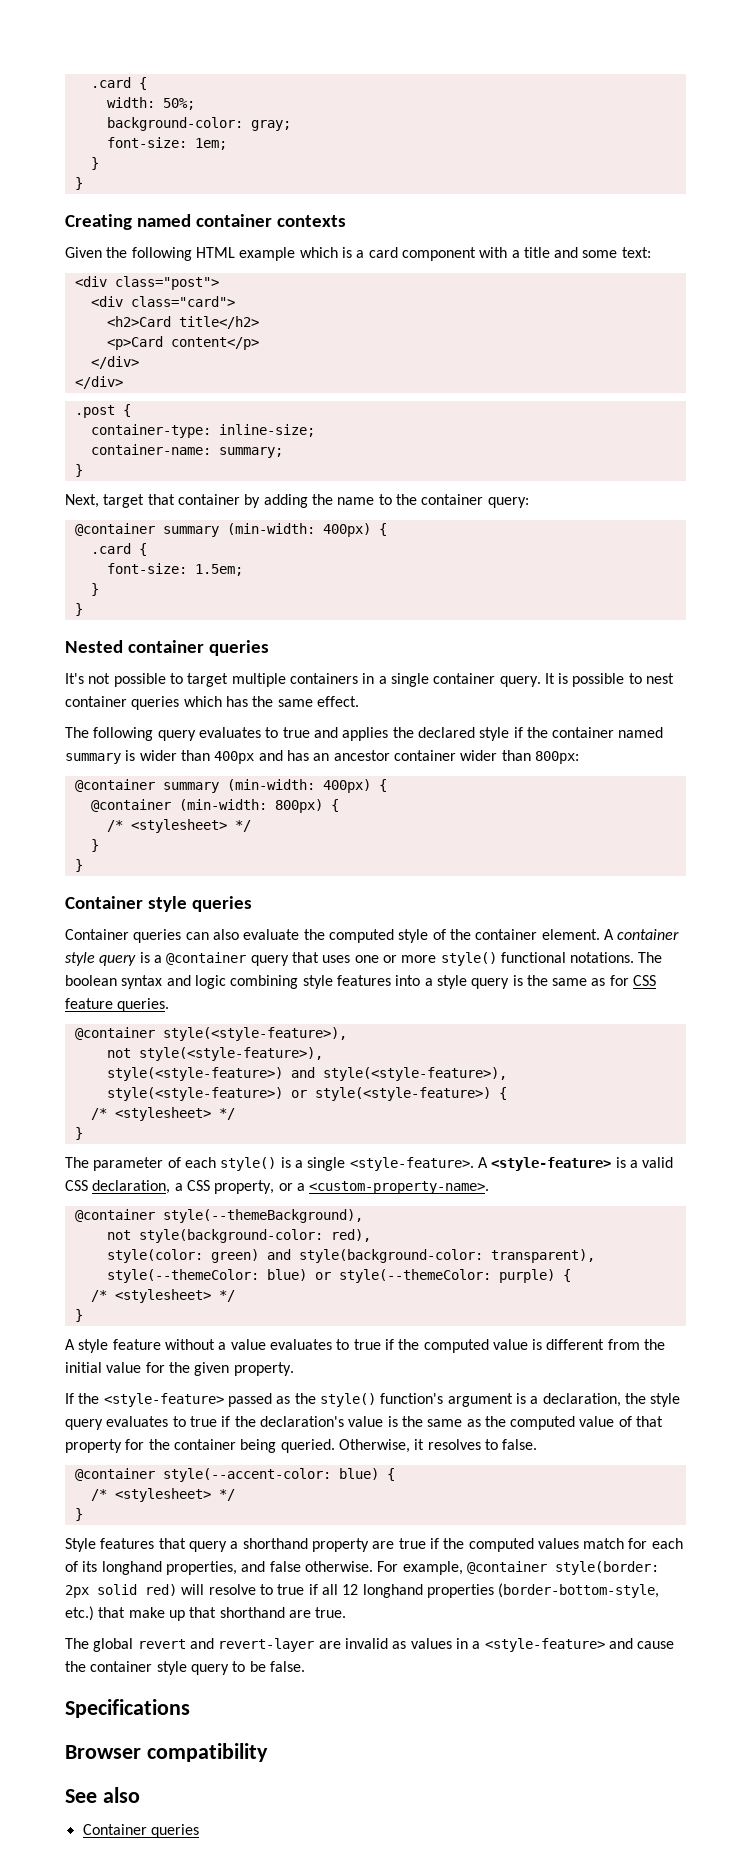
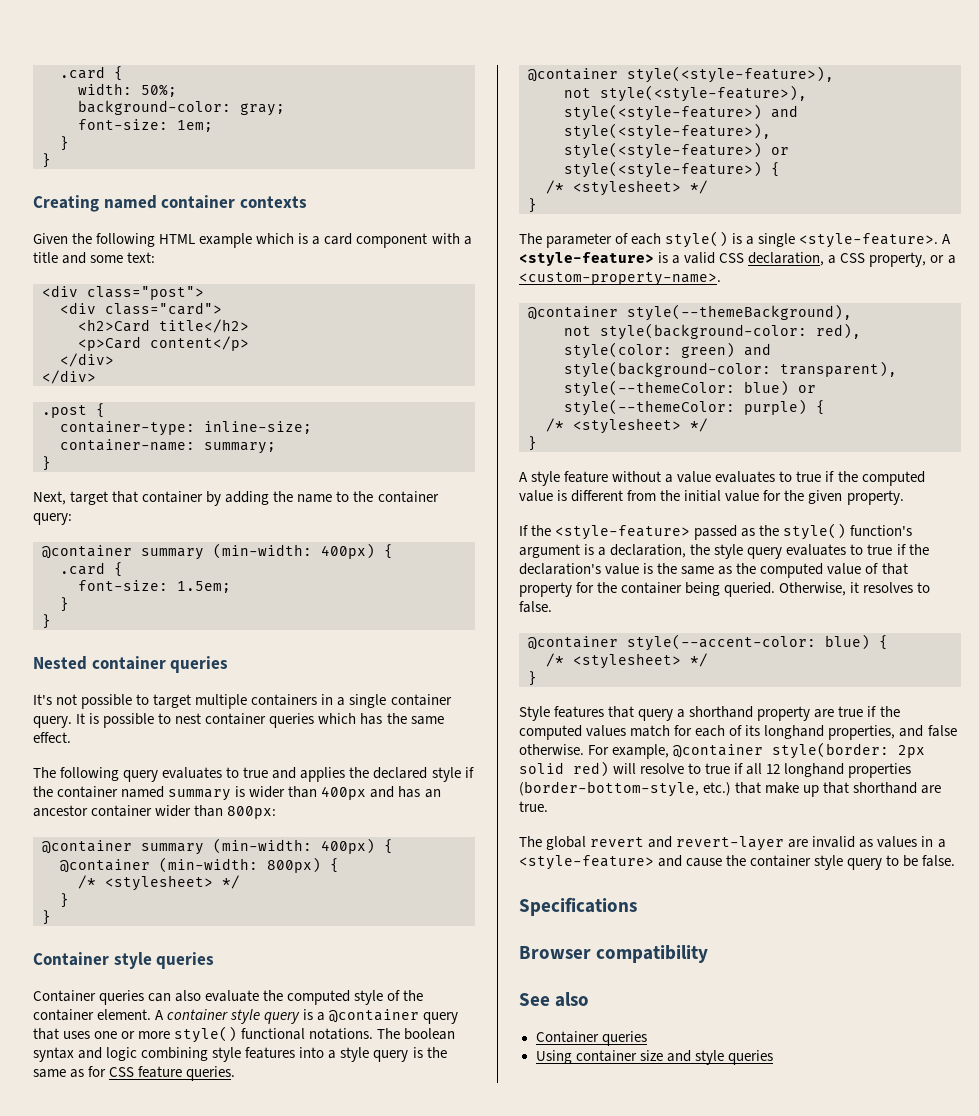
+ Using container size and style queries

